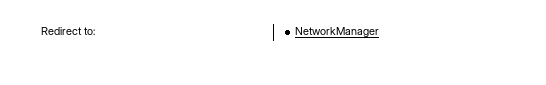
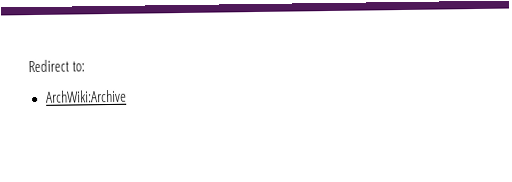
- NetworkManager
+ ArchWiki:Archive

